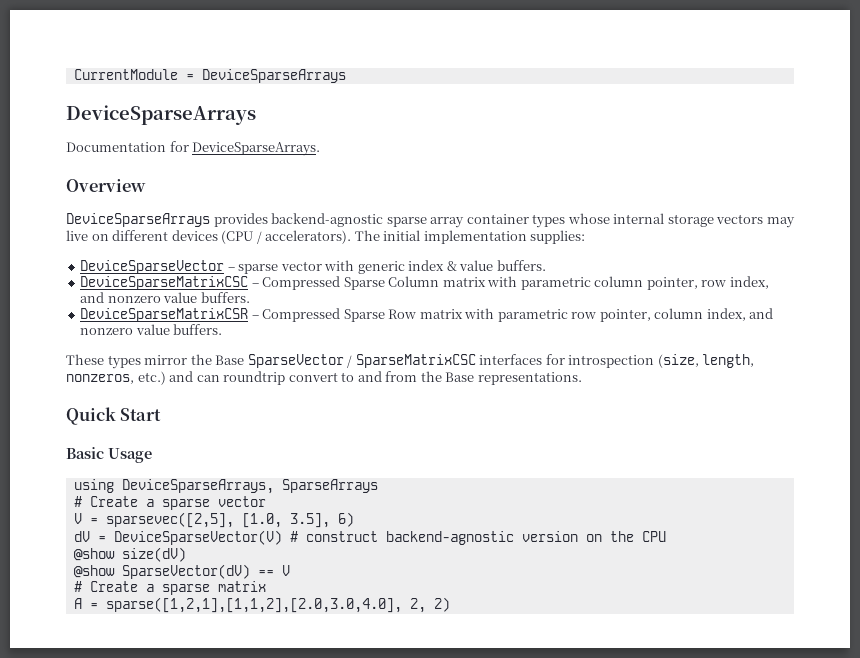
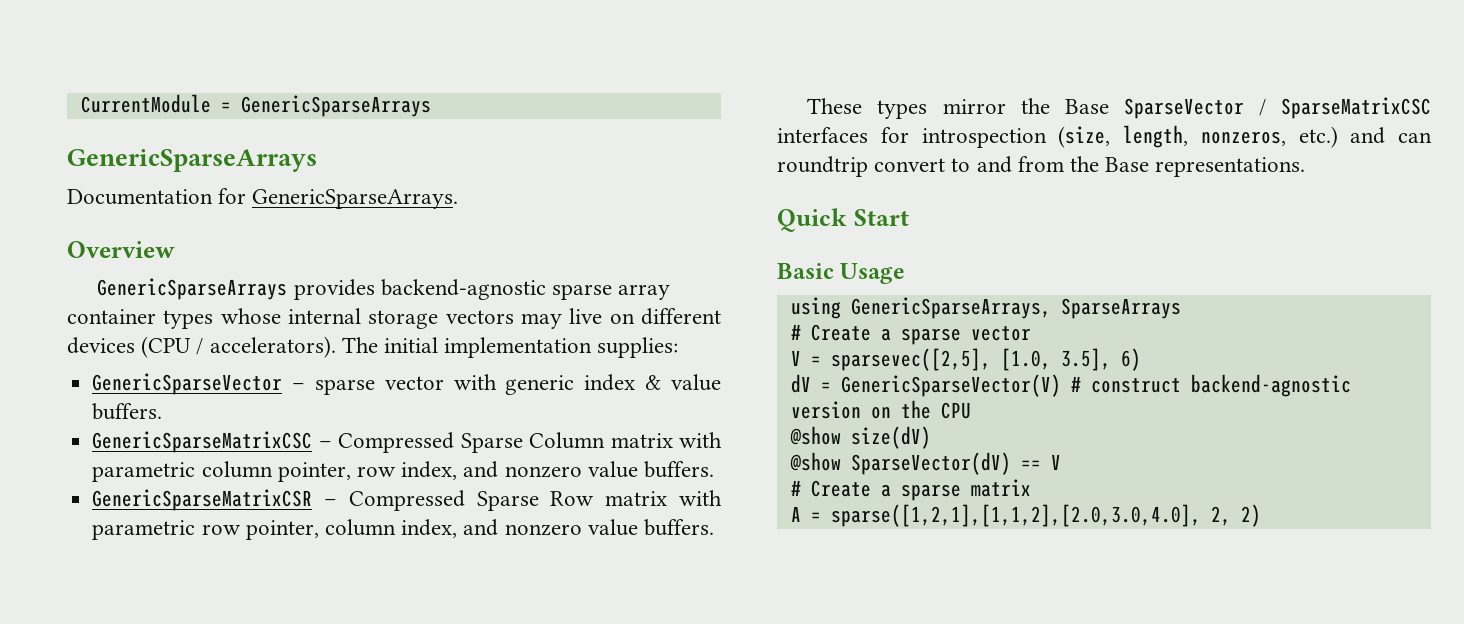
- CurrentModule = DeviceSparseArrays
- DeviceSparseArrays
+ CurrentModule = GenericSparseArrays
+ GenericSparseArrays
- Documentation for DeviceSparseArrays.
+ Documentation for GenericSparseArrays.
- DeviceSparseArrays provides backend-agnostic sparse array container types whose internal storage vectors may live on different devices (CPU / accelerators).
+ GenericSparseArrays provides backend-agnostic sparse array container types whose internal storage vectors may live on different devices (CPU / accelerators).
- DeviceSparseVector – sparse vector with generic index & value buffers.
+ GenericSparseVector – sparse vector with generic index & value buffers.
- DeviceSparseMatrixCSC – Compressed Sparse Column matrix with parametric column pointer, row index, and nonzero value buffers.
+ GenericSparseMatrixCSC – Compressed Sparse Column matrix with parametric column pointer, row index, and nonzero value buffers.
- DeviceSparseMatrixCSR – Compressed Sparse Row matrix with parametric row pointer, column index, and nonzero value buffers.
+ GenericSparseMatrixCSR – Compressed Sparse Row matrix with parametric row pointer, column index, and nonzero value buffers.
- using DeviceSparseArrays, SparseArrays
+ using GenericSparseArrays, SparseArrays
- dV = DeviceSparseVector(V) # construct backend-agnostic version on the CPU
+ dV = GenericSparseVector(V) # construct backend-agnostic version on the CPU

